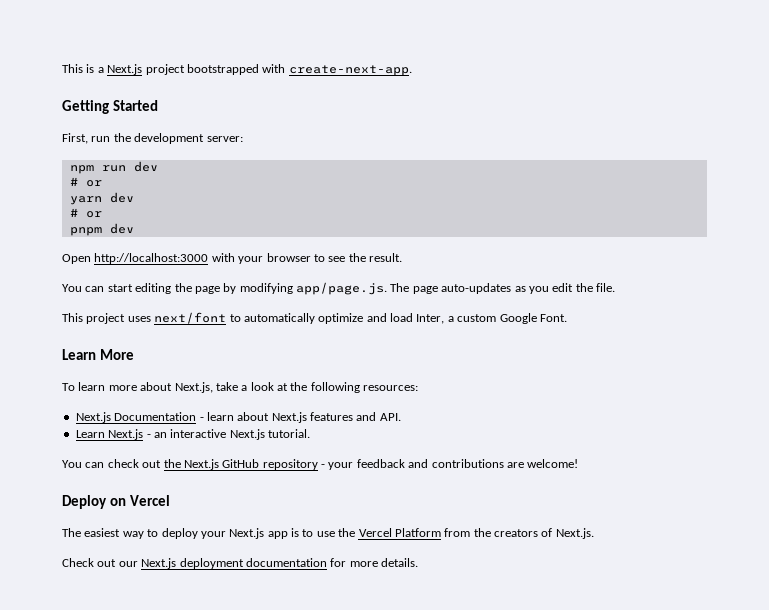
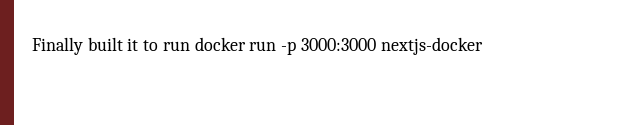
- This is a Next.js project bootstrapped with create-next-app.
- Getting Started
- First, run the development server:
- npm run dev
- # or
- yarn dev
- # or
- pnpm dev
- Open http://localhost:3000 with your browser to see the result.
- You can start editing the page by modifying app/page.js. The page auto-updates as you edit the file.
- This project uses next/font to automatically optimize and load Inter, a custom Google Font.
- Learn More
- To learn more about Next.js, take a look at the following resources:
- Next.js Documentation - learn about Next.js features and API.
- Learn Next.js - an interactive Next.js tutorial.
- You can check out the Next.js GitHub repository - your feedback and contributions are welcome!
- Deploy on Vercel
- The easiest way to deploy your Next.js app is to use the Vercel Platform from the creators of Next.js.
- Check out our Next.js deployment documentation for more details.
+ Finally built it to run docker run -p 3000:3000 nextjs-docker

